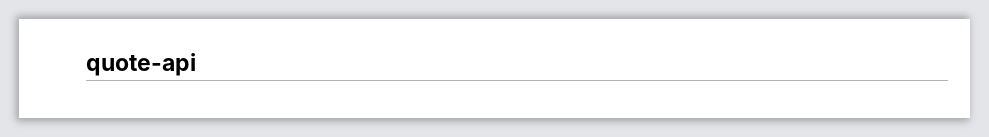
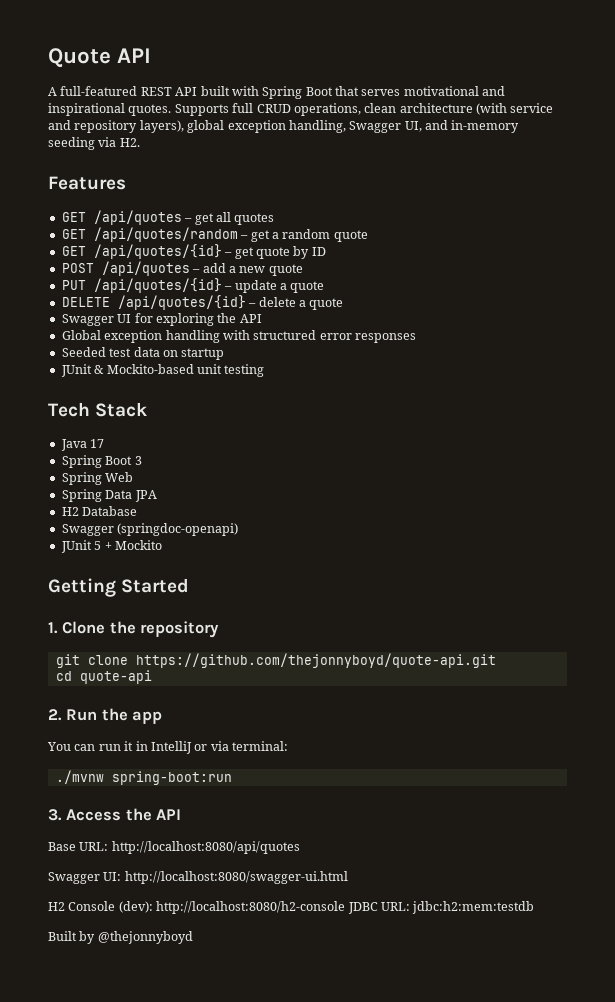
- quote-api
+ Quote API
+ A full-featured REST API built with Spring Boot that serves motivational and inspirational quotes. Supports full CRUD operations, clean architecture (with service and repository layers), global exception handling, Swagger UI, and in-memory seeding via H2.
+ Features
+ GET /api/quotes – get all quotes
+ GET /api/quotes/random – get a random quote
+ GET /api/quotes/{id} – get quote by ID
+ POST /api/quotes – add a new quote
+ PUT /api/quotes/{id} – update a quote
+ DELETE /api/quotes/{id} – delete a quote
+ Swagger UI for exploring the API
+ Global exception handling with structured error responses
+ Seeded test data on startup
+ JUnit & Mockito-based unit testing
+ Tech Stack
+ Java 17
+ Spring Boot 3
+ Spring Web
+ Spring Data JPA
+ H2 Database
+ Swagger (springdoc-openapi)
+ JUnit 5 + Mockito
+ Getting Started
+ 1. Clone the repository
+ git clone https://github.com/thejonnyboyd/quote-api.git
+ cd quote-api
+ 2. Run the app
+ You can run it in IntelliJ or via terminal:
+ ./mvnw spring-boot:run
+ 3. Access the API
+ Base URL: http://localhost:8080/api/quotes
+ Swagger UI: http://localhost:8080/swagger-ui.html
+ H2 Console (dev): http://localhost:8080/h2-console JDBC URL: jdbc:h2:mem:testdb
+ Built by @thejonnyboyd

